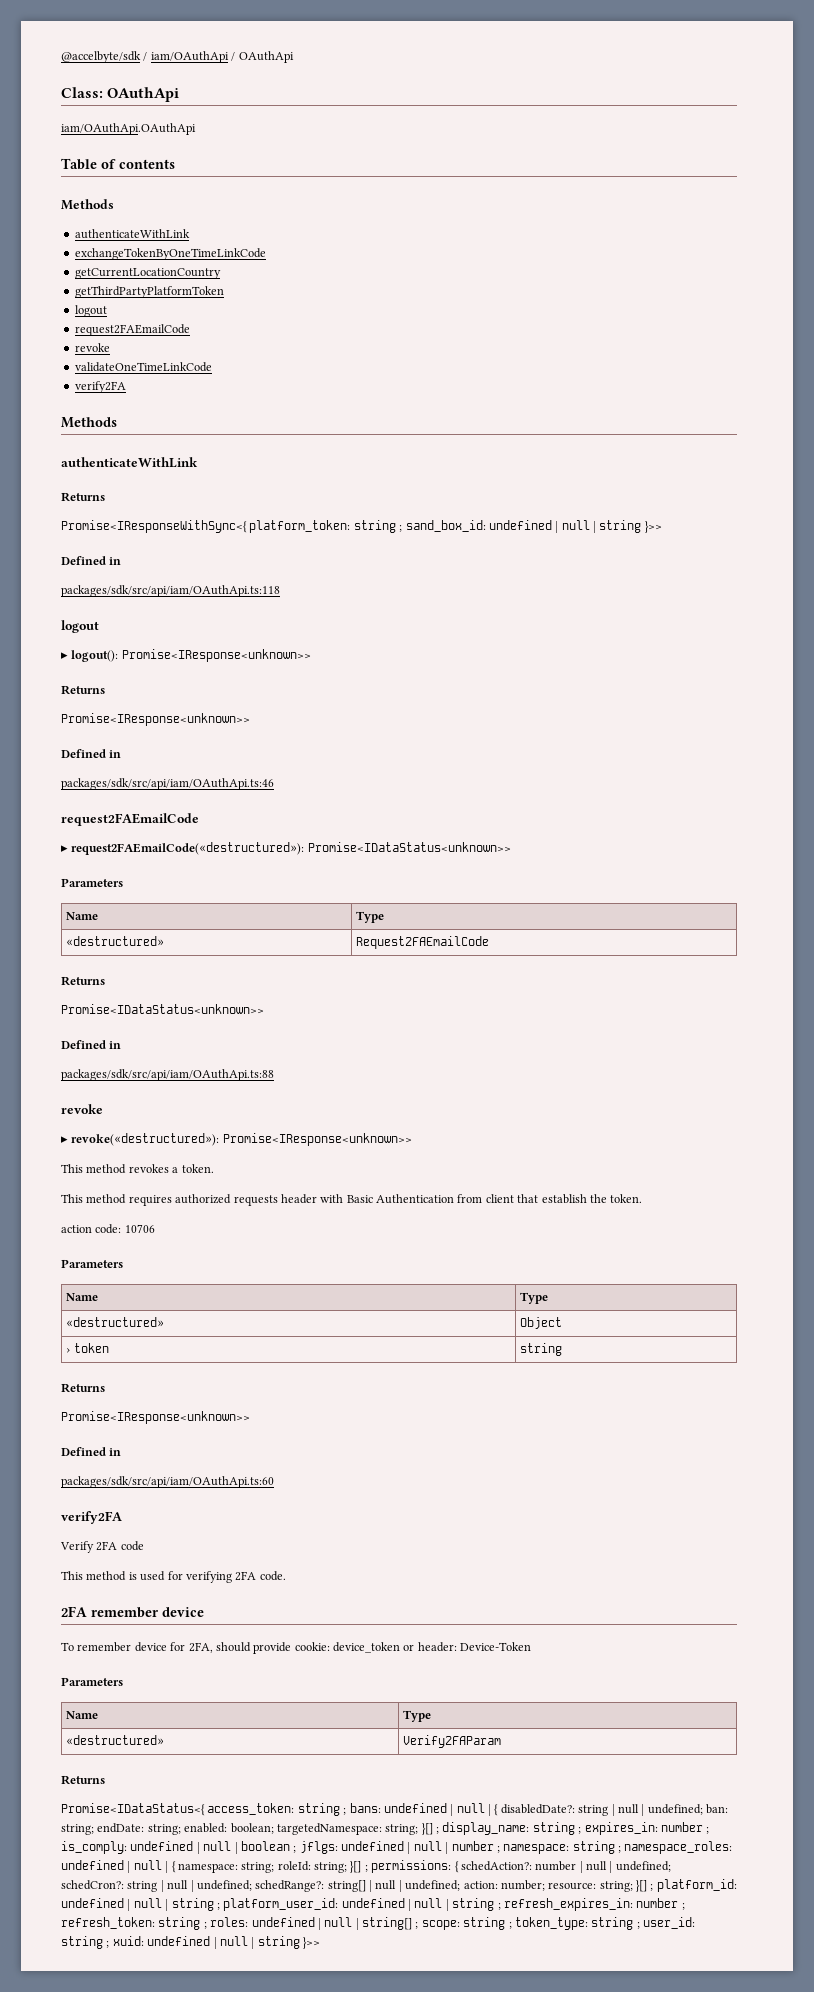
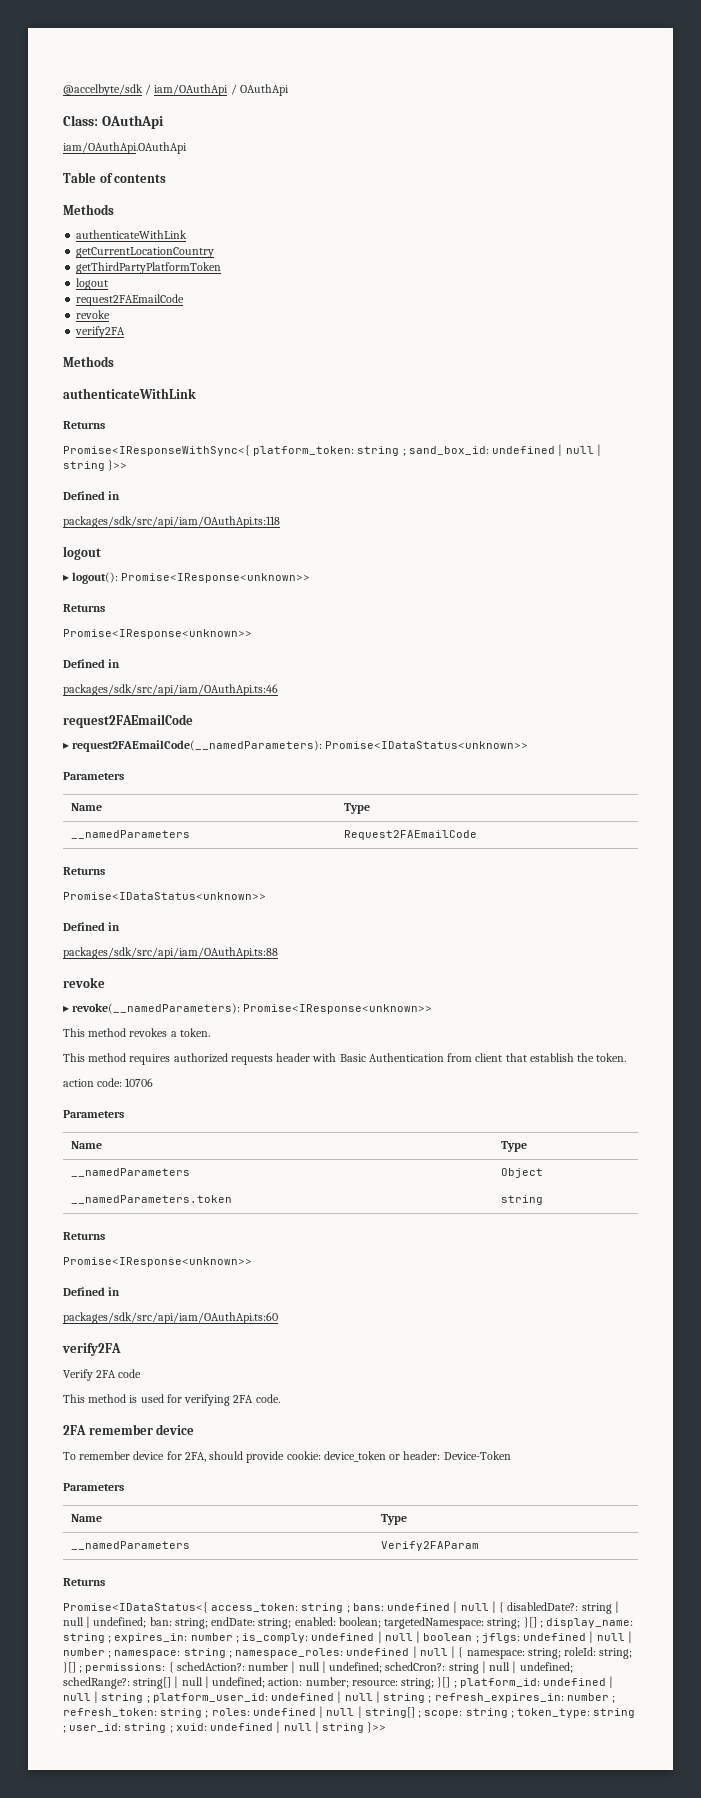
- exchangeTokenByOneTimeLinkCode
- validateOneTimeLinkCode
- ▸ request2FAEmailCode(«destructured»): Promise<IDataStatus<unknown>>
+ ▸ request2FAEmailCode(__namedParameters): Promise<IDataStatus<unknown>>
- «destructured» | Request2FAEmailCode
+ __namedParameters | Request2FAEmailCode
- ▸ revoke(«destructured»): Promise<IResponse<unknown>>
+ ▸ revoke(__namedParameters): Promise<IResponse<unknown>>
- «destructured» | Object
+ __namedParameters | Object
- › token | string
+ __namedParameters.token | string
- «destructured» | Verify2FAParam
+ __namedParameters | Verify2FAParam

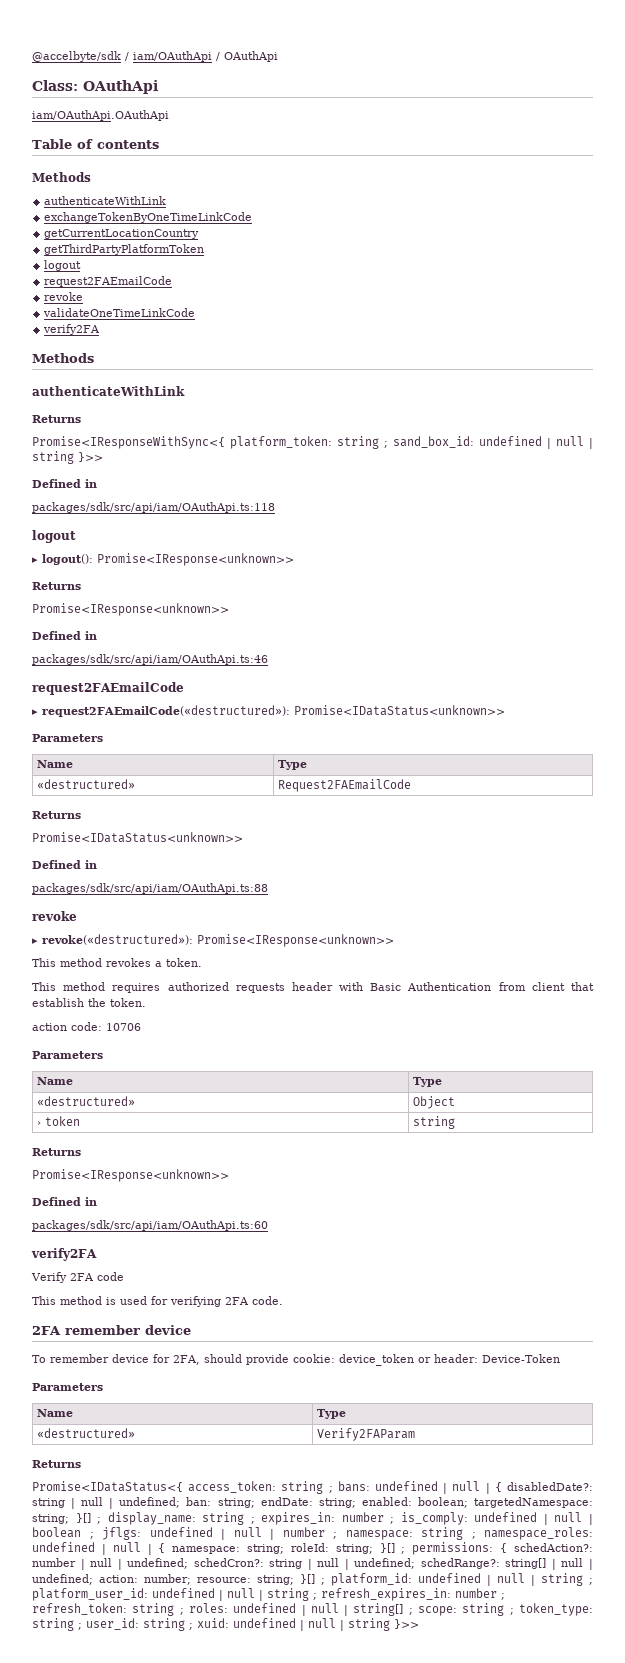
+ exchangeTokenByOneTimeLinkCode
+ validateOneTimeLinkCode
- ▸ request2FAEmailCode(__namedParameters): Promise<IDataStatus<unknown>>
+ ▸ request2FAEmailCode(«destructured»): Promise<IDataStatus<unknown>>
- __namedParameters | Request2FAEmailCode
+ «destructured» | Request2FAEmailCode
- ▸ revoke(__namedParameters): Promise<IResponse<unknown>>
+ ▸ revoke(«destructured»): Promise<IResponse<unknown>>
- __namedParameters | Object
+ «destructured» | Object
- __namedParameters.token | string
+ › token | string
- __namedParameters | Verify2FAParam
+ «destructured» | Verify2FAParam

